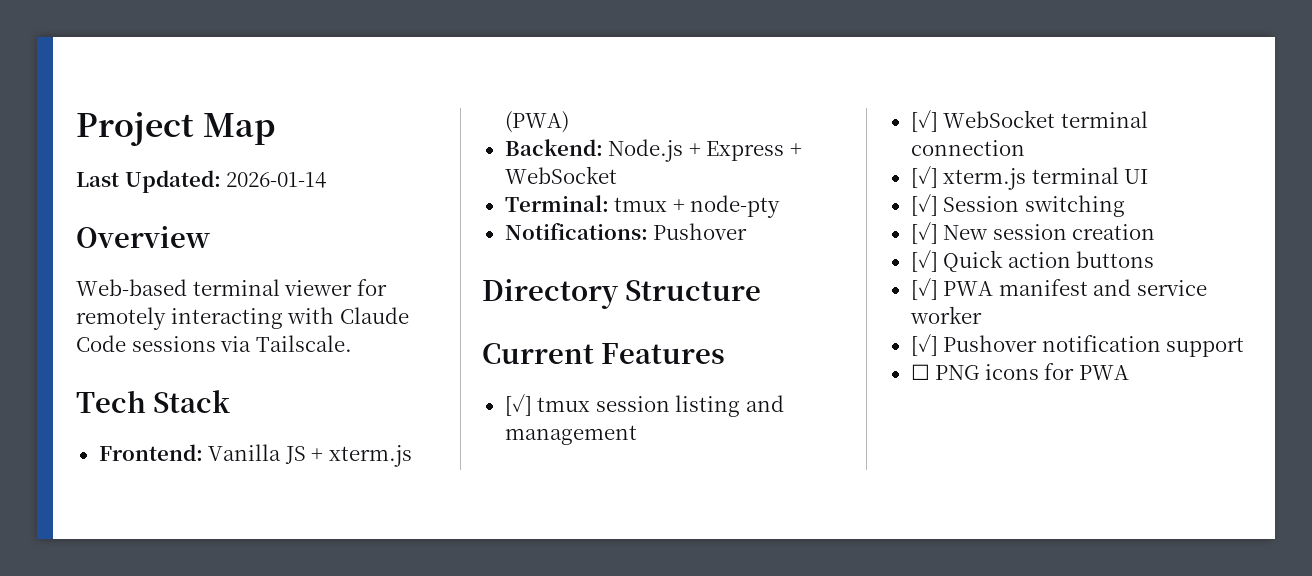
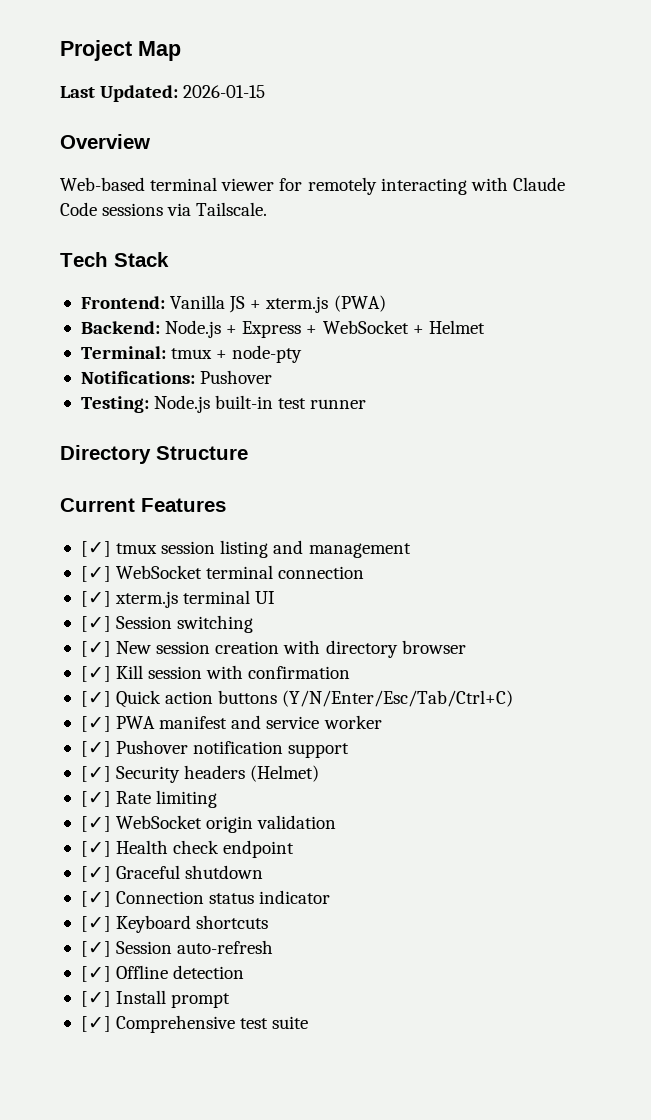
- Last Updated: 2026-01-14
+ Last Updated: 2026-01-15
- Backend: Node.js + Express + WebSocket
+ Backend: Node.js + Express + WebSocket + Helmet
+ Testing: Node.js built-in test runner
- [✓] New session creation
+ [✓] New session creation with directory browser
+ [✓] Kill session with confirmation
- [✓] Quick action buttons
+ [✓] Quick action buttons (Y/N/Enter/Esc/Tab/Ctrl+C)
- ☐ PNG icons for PWA
+ [✓] Security headers (Helmet)
+ [✓] Rate limiting
+ [✓] WebSocket origin validation
+ [✓] Health check endpoint
+ [✓] Graceful shutdown
+ [✓] Connection status indicator
+ [✓] Keyboard shortcuts
+ [✓] Session auto-refresh
+ [✓] Offline detection
+ [✓] Install prompt
+ [✓] Comprehensive test suite

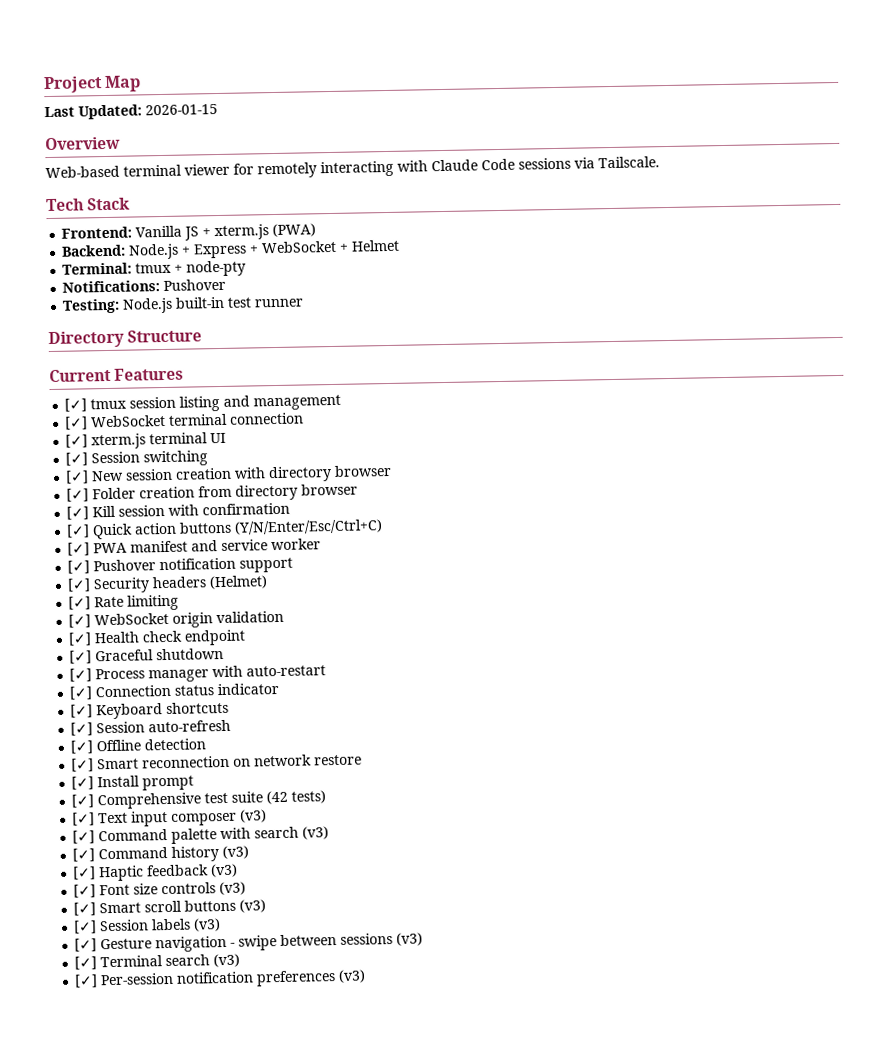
+ [✓] Folder creation from directory browser
- [✓] Quick action buttons (Y/N/Enter/Esc/Tab/Ctrl+C)
+ [✓] Quick action buttons (Y/N/Enter/Esc/Ctrl+C)
+ [✓] Process manager with auto-restart
+ [✓] Smart reconnection on network restore
- [✓] Comprehensive test suite
+ [✓] Comprehensive test suite (42 tests)
+ [✓] Text input composer (v3)
+ [✓] Command palette with search (v3)
+ [✓] Command history (v3)
+ [✓] Haptic feedback (v3)
+ [✓] Font size controls (v3)
+ [✓] Smart scroll buttons (v3)
+ [✓] Session labels (v3)
+ [✓] Gesture navigation - swipe between sessions (v3)
+ [✓] Terminal search (v3)
+ [✓] Per-session notification preferences (v3)

